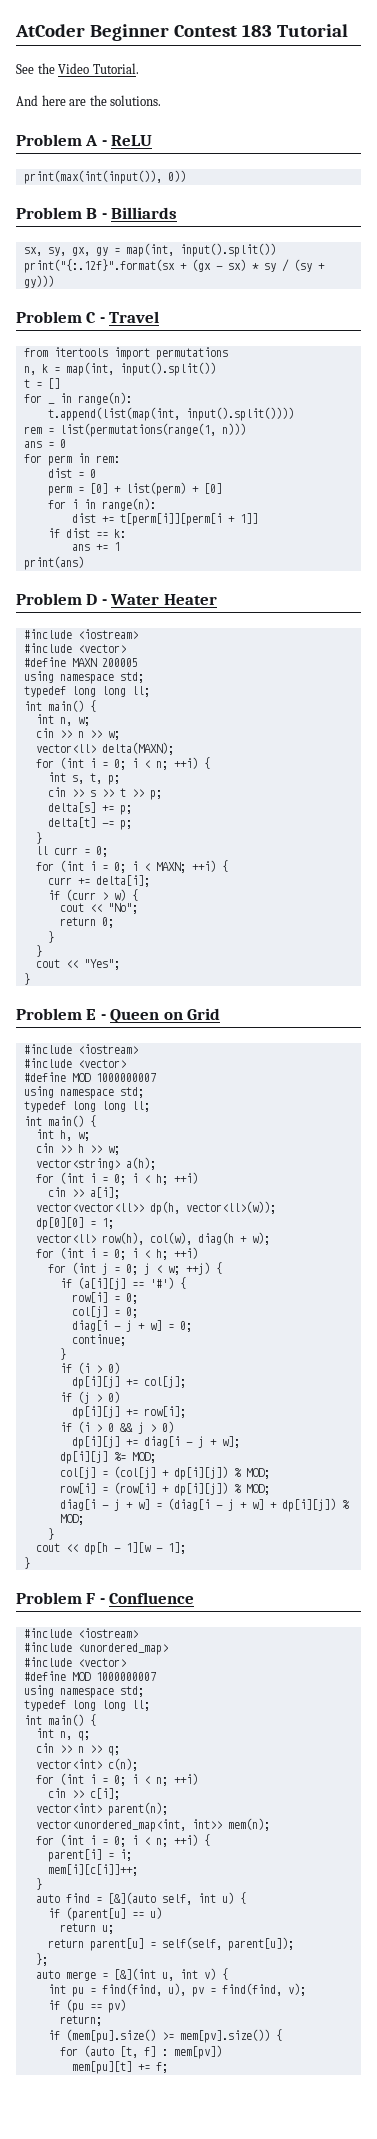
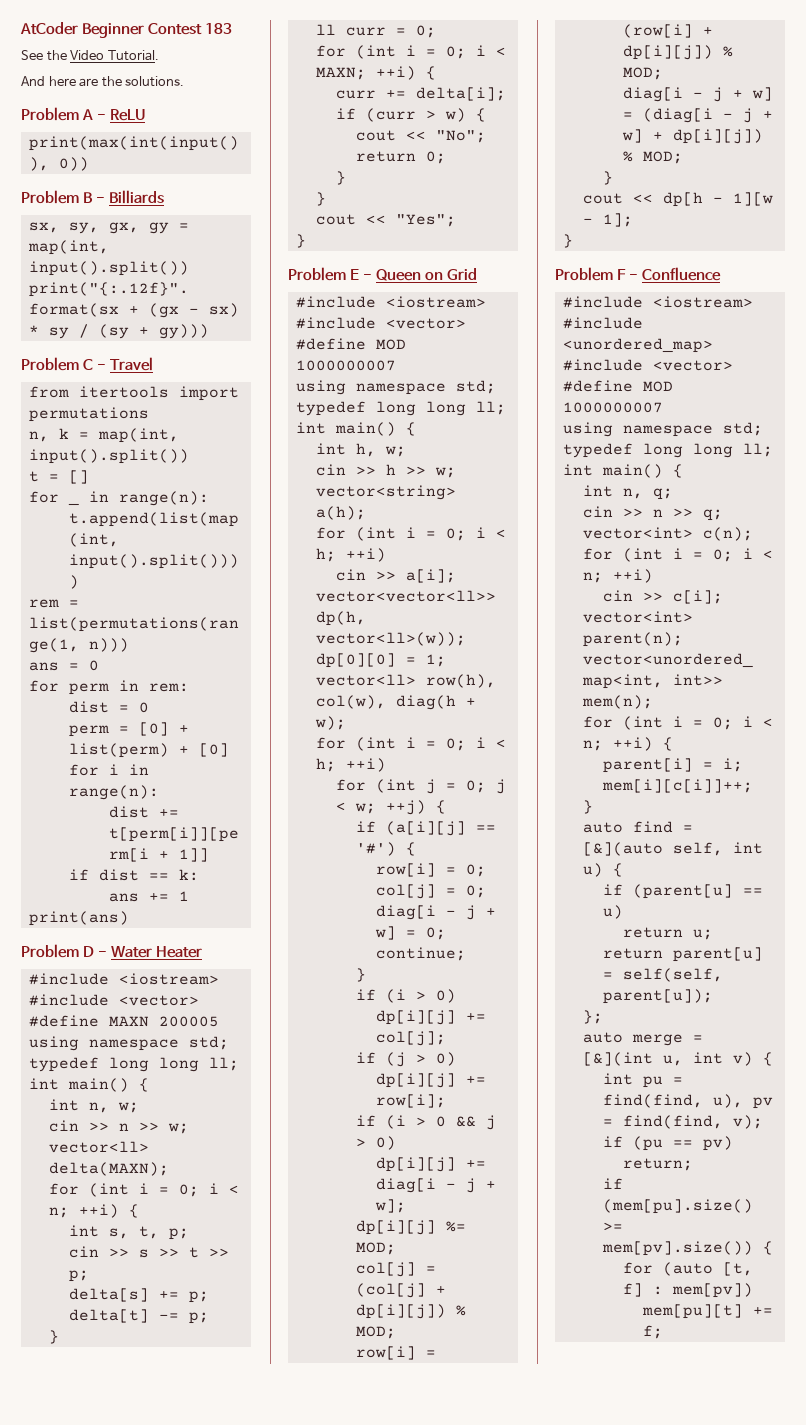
- AtCoder Beginner Contest 183 Tutorial
+ AtCoder Beginner Contest 183

